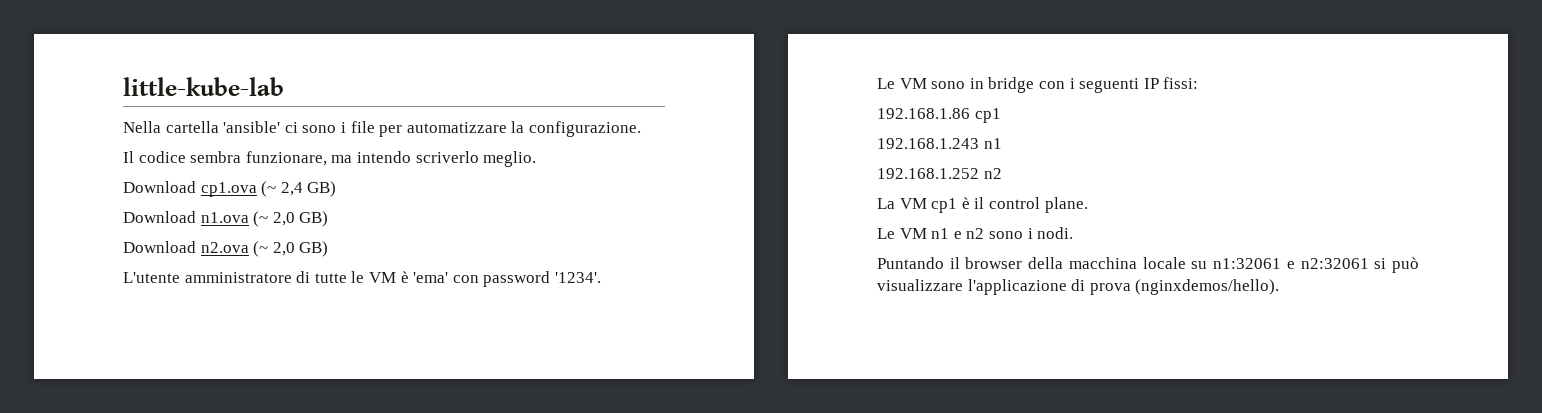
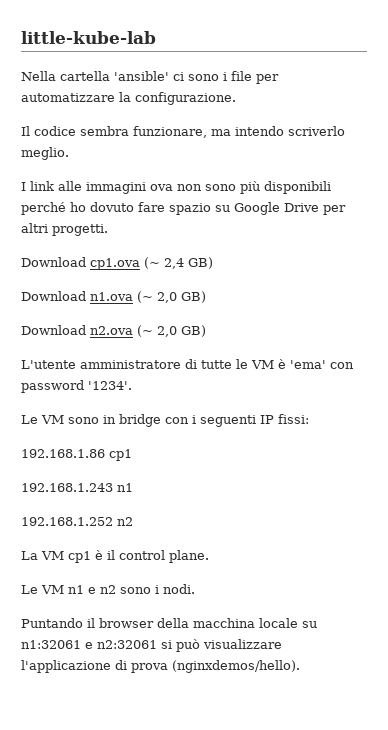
+ I link alle immagini ova non sono più disponibili perché ho dovuto fare spazio su Google Drive per altri progetti.

